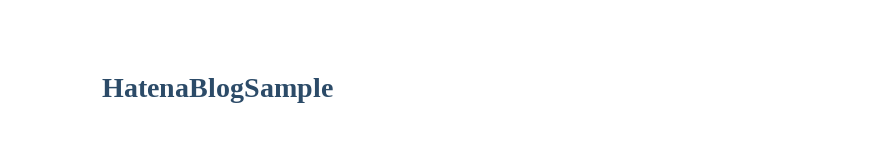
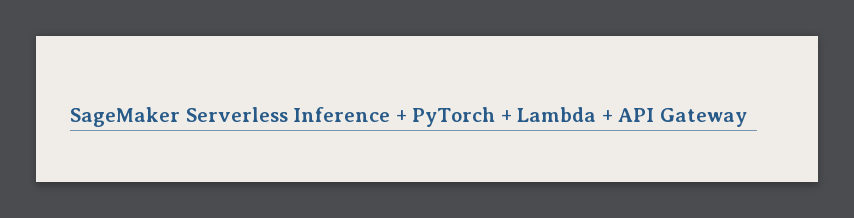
- HatenaBlogSample
+ SageMaker Serverless Inference + PyTorch + Lambda + API Gateway

